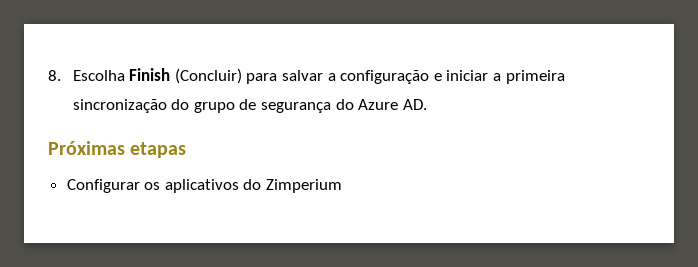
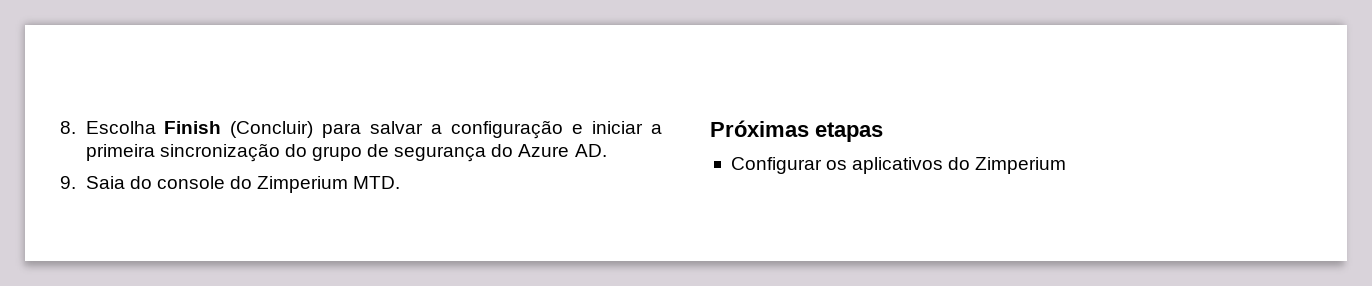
+ 9. Saia do console do Zimperium MTD.

